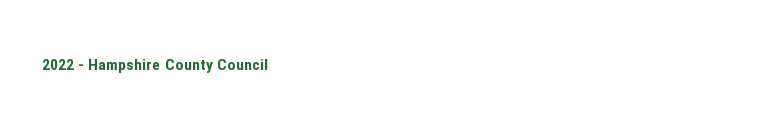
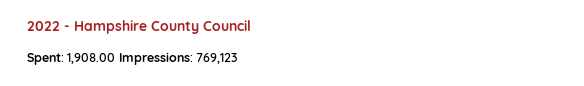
+ Spent: 1,908.00 Impressions: 769,123

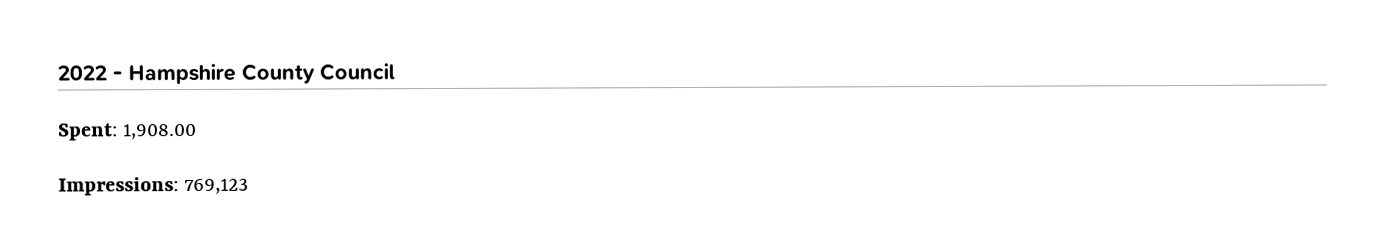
- Spent: 1,908.00 Impressions: 769,123
+ Spent: 1,908.00
+ Impressions: 769,123

